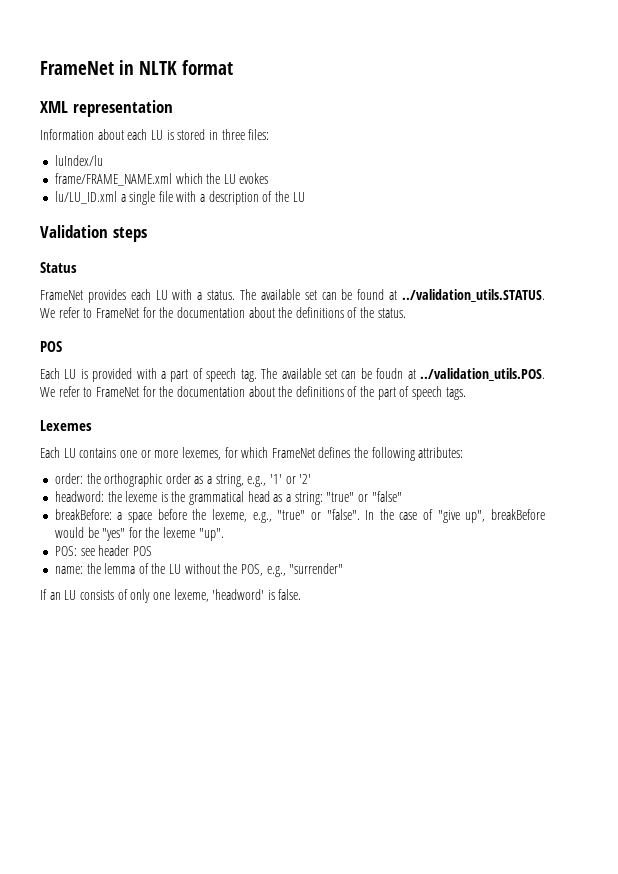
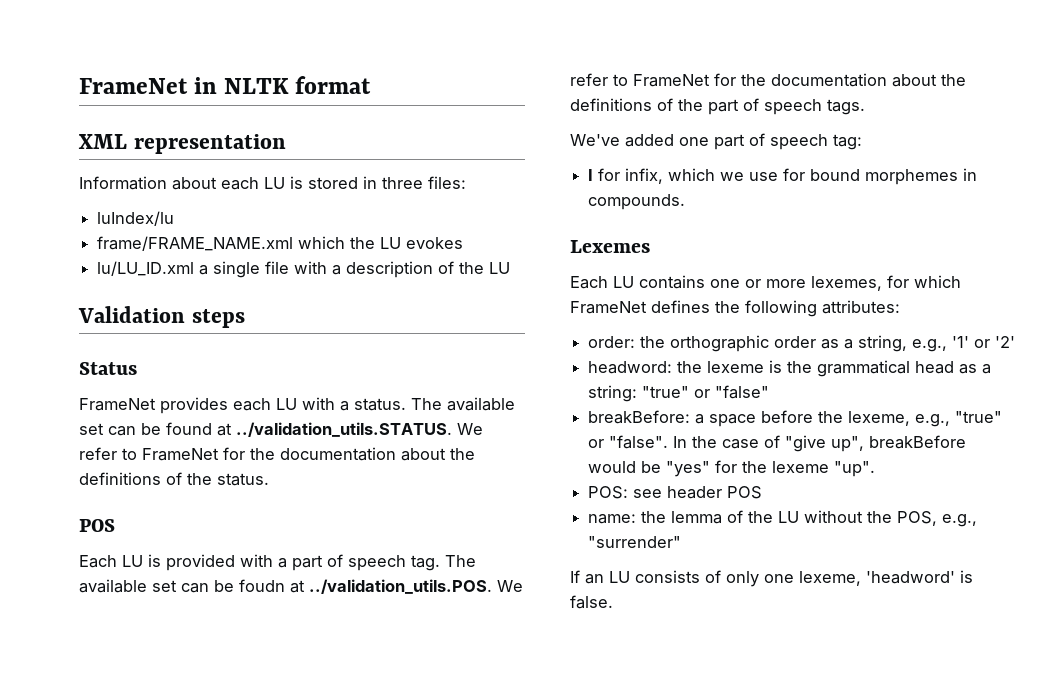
+ We've added one part of speech tag:
+ I for infix, which we use for bound morphemes in compounds.

